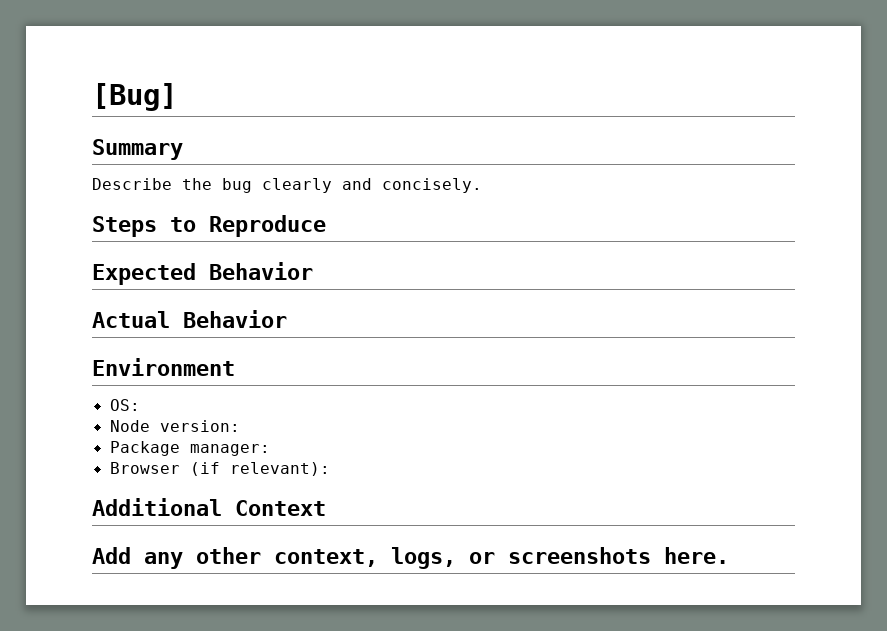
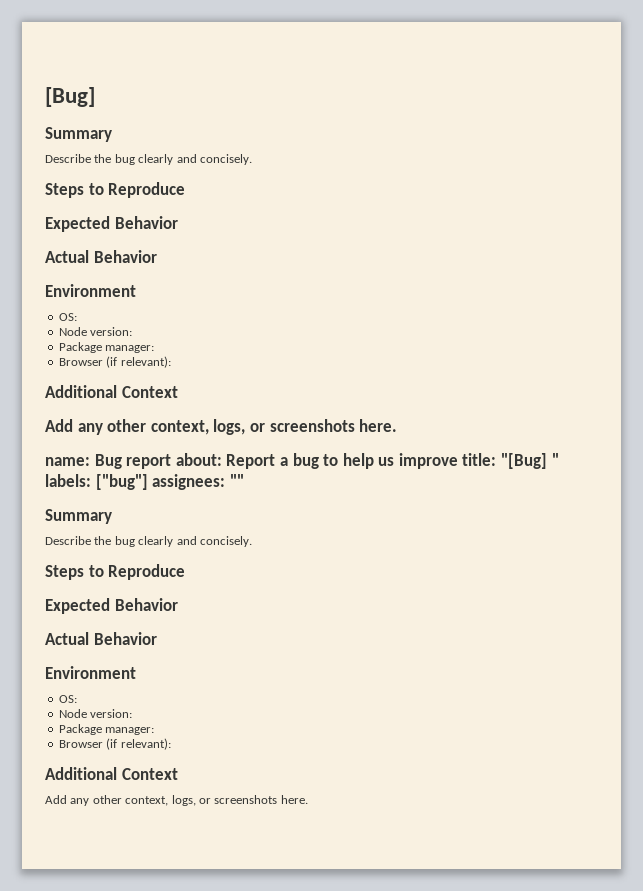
+ name: Bug report about: Report a bug to help us improve title: "[Bug] " labels: ["bug"] assignees: ""
+ Summary
+ Describe the bug clearly and concisely.
+ Steps to Reproduce
+ Expected Behavior
+ Actual Behavior
+ Environment
+ OS:
+ Node version:
+ Package manager:
+ Browser (if relevant):
+ Additional Context
+ Add any other context, logs, or screenshots here.

